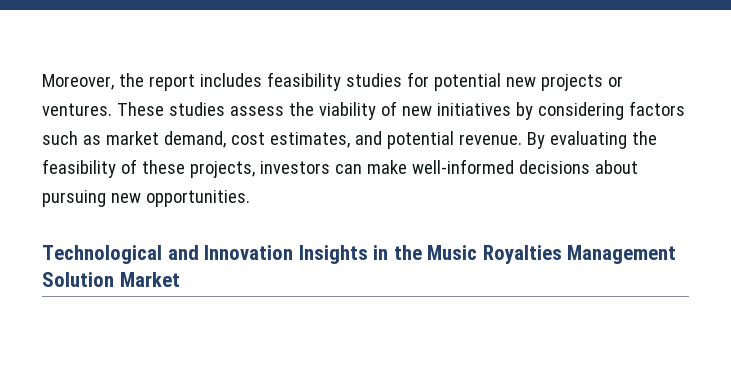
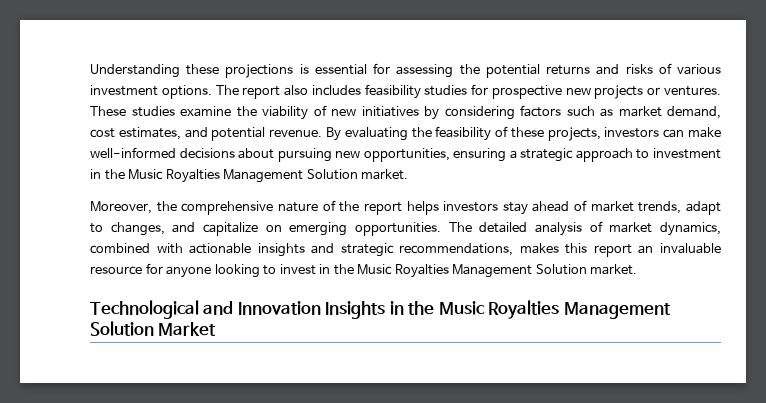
- Moreover, the report includes feasibility studies for potential new projects or ventures.
+ Understanding these projections is essential for assessing the potential returns and risks of various investment options. The report also includes feasibility studies for prospective new projects or ventures.
- These studies assess the viability of new initiatives by considering factors such as market demand, cost estimates, and potential revenue.
+ These studies examine the viability of new initiatives by considering factors such as market demand, cost estimates, and potential revenue.
- By evaluating the feasibility of these projects, investors can make well-informed decisions about pursuing new opportunities.
+ By evaluating the feasibility of these projects, investors can make well-informed decisions about pursuing new opportunities, ensuring a strategic approach to investment in the Music Royalties Management Solution market.
+ Moreover, the comprehensive nature of the report helps investors stay ahead of market trends, adapt to changes, and capitalize on emerging opportunities. The detailed analysis of market dynamics, combined with actionable insights and strategic recommendations, makes this report an invaluable resource for anyone looking to invest in the Music Royalties Management Solution market.

